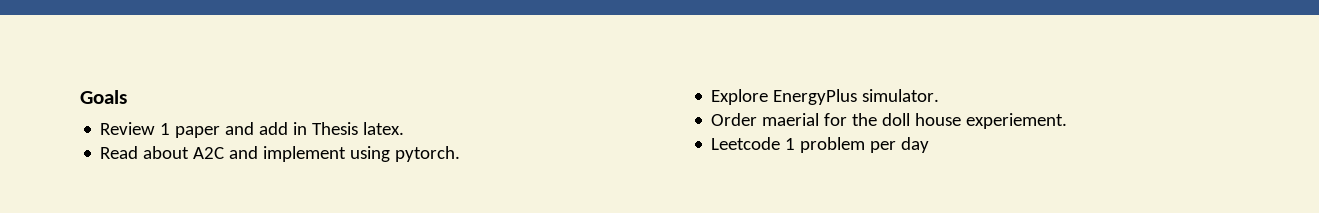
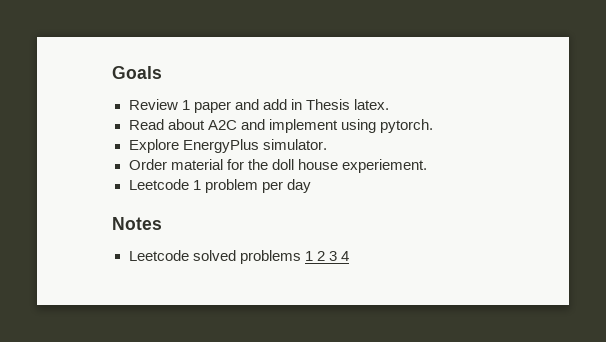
- Order maerial for the doll house experiement.
+ Order material for the doll house experiement.
+ Notes
+ Leetcode solved problems 1 2 3 4

